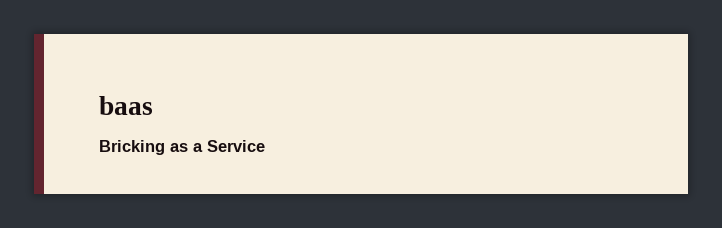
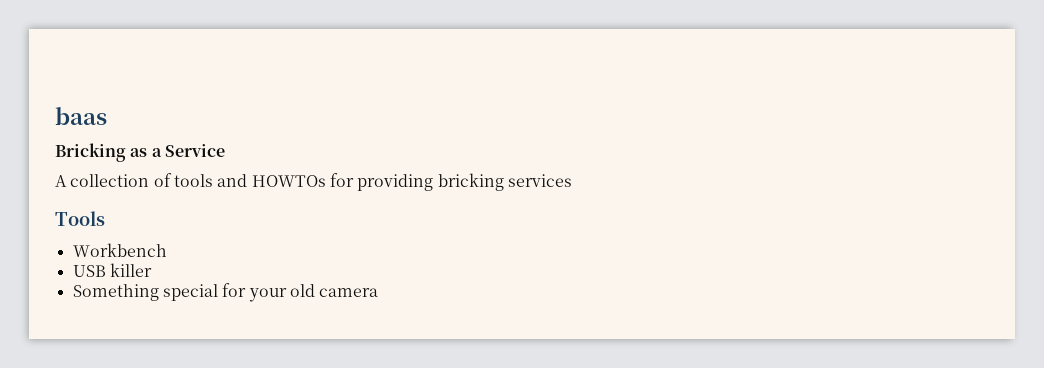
+ A collection of tools and HOWTOs for providing bricking services
+ Tools
+ Workbench
+ USB killer
+ Something special for your old camera

